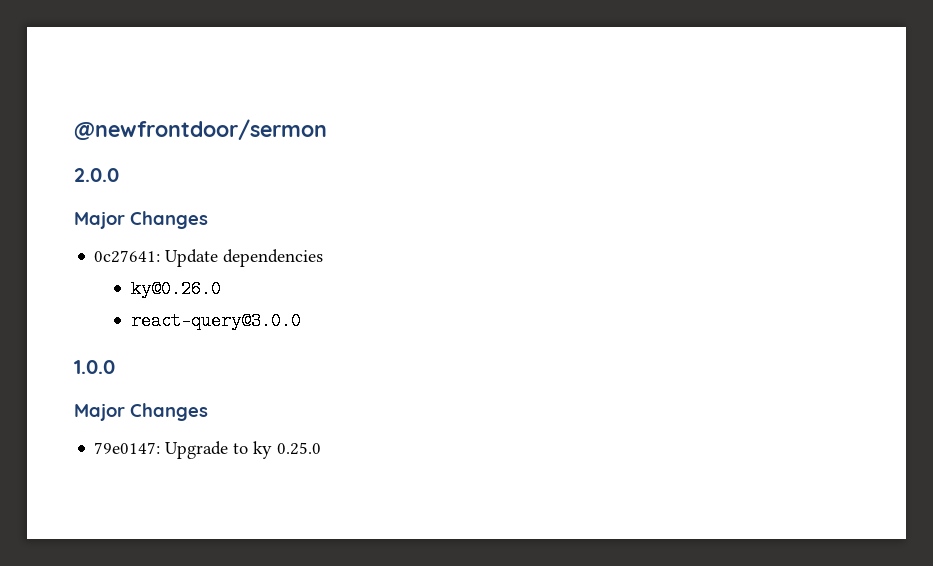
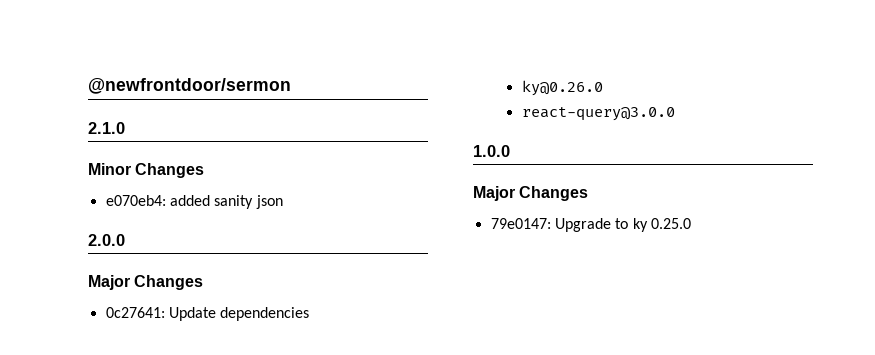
+ 2.1.0
+ Minor Changes
+ e070eb4: added sanity json

